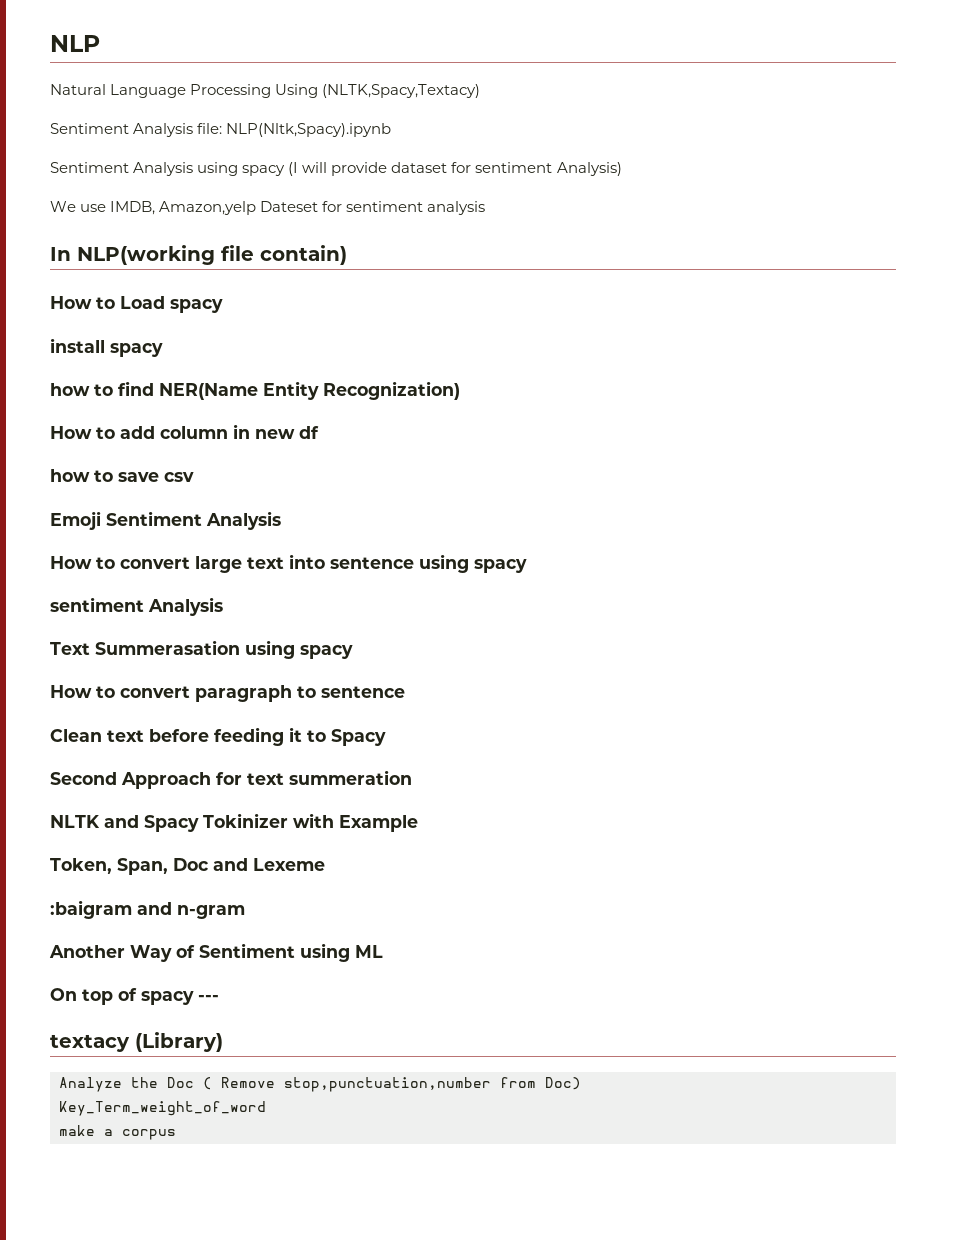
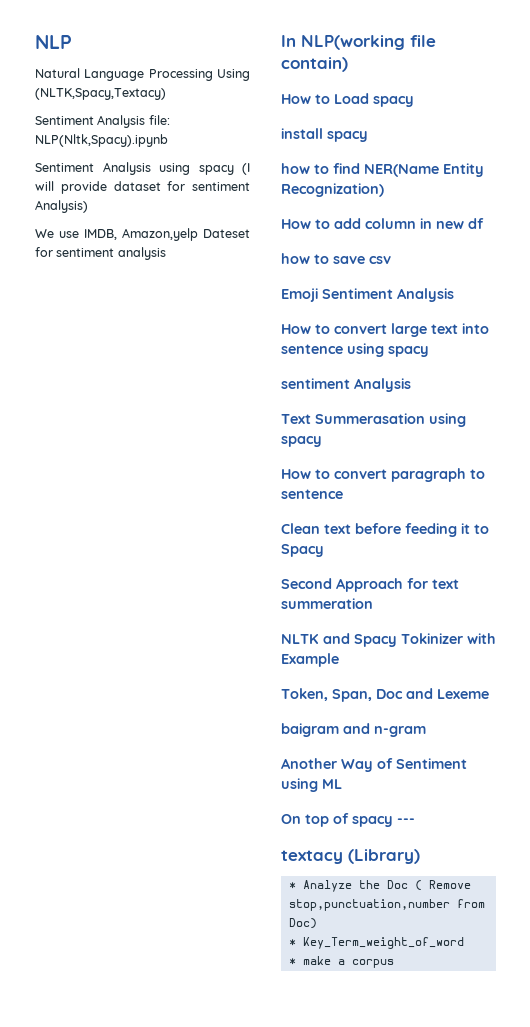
- :baigram and n-gram
+ baigram and n-gram
- Analyze the Doc ( Remove stop,punctuation,number from Doc)
+ * Analyze the Doc ( Remove stop,punctuation,number from Doc)
- Key_Term_weight_of_word
+ * Key_Term_weight_of_word
- make a corpus
+ * make a corpus

